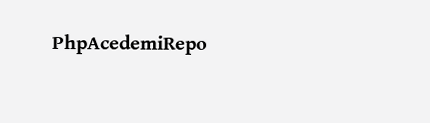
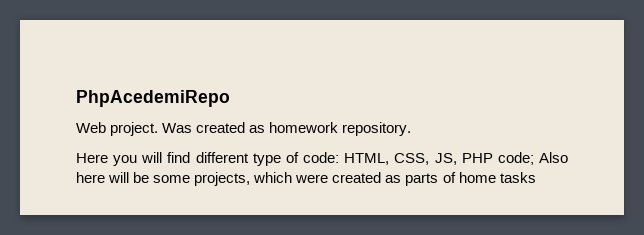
+ Web project. Was created as homework repository.
+ Here you will find different type of code: HTML, CSS, JS, PHP code; Also here will be some projects, which were created as parts of home tasks

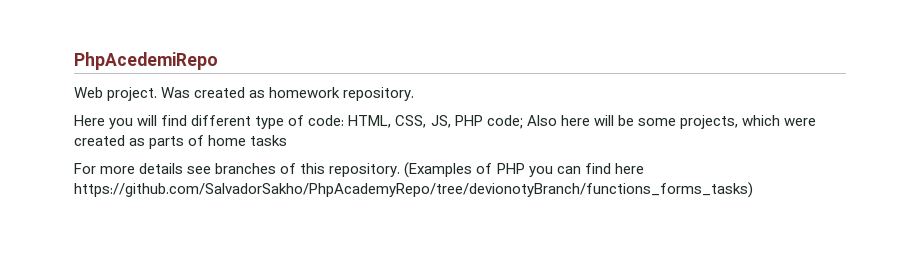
+ For more details see branches of this repository. (Examples of PHP you can find here https://github.com/SalvadorSakho/PhpAcademyRepo/tree/devionotyBranch/functions_forms_tasks)

